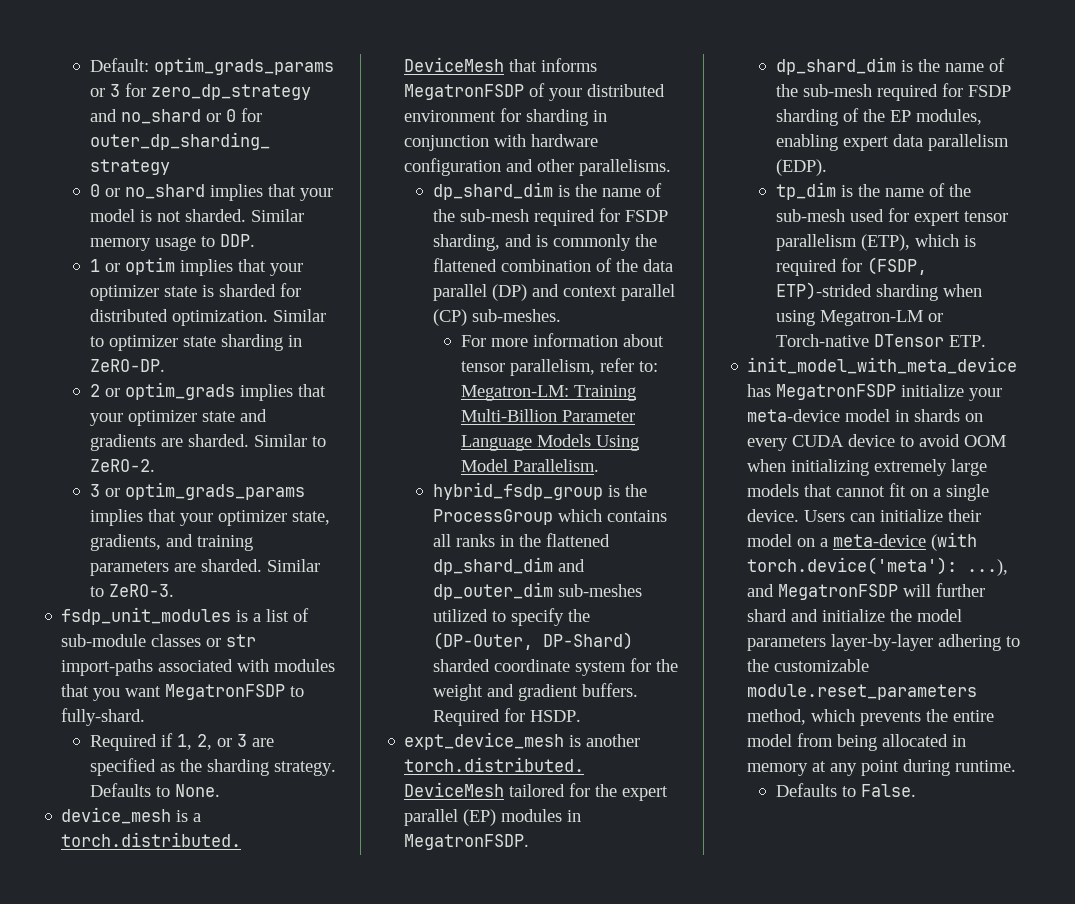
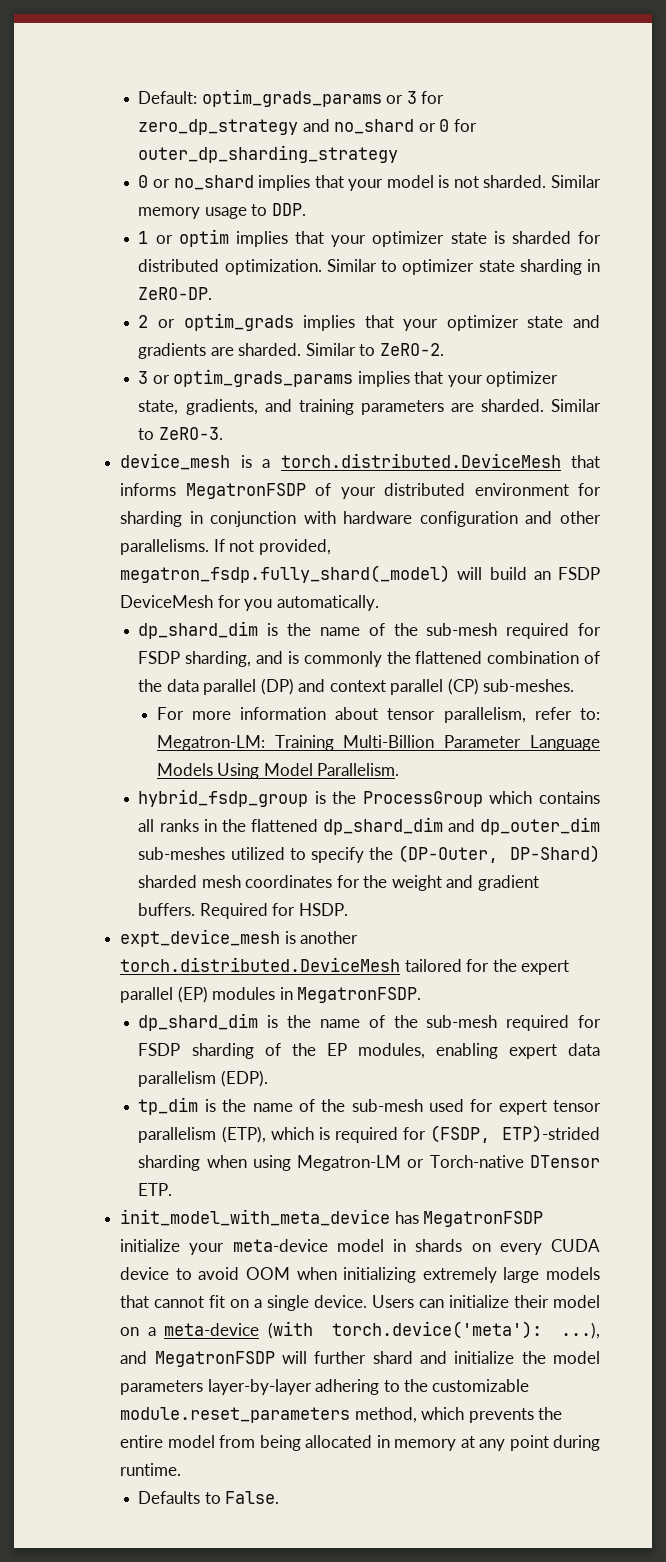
- fsdp_unit_modules is a list of sub-module classes or str import-paths associated with modules that you want MegatronFSDP to fully-shard.
- Required if 1, 2, or 3 are specified as the sharding strategy. Defaults to None.
+ If not provided, megatron_fsdp.fully_shard(_model) will build an FSDP DeviceMesh for you automatically.
- hybrid_fsdp_group is the ProcessGroup which contains all ranks in the flattened dp_shard_dim and dp_outer_dim sub-meshes utilized to specify the (DP-Outer, DP-Shard) sharded coordinate system for the weight and gradient buffers.
+ hybrid_fsdp_group is the ProcessGroup which contains all ranks in the flattened dp_shard_dim and dp_outer_dim sub-meshes utilized to specify the (DP-Outer, DP-Shard) sharded mesh coordinates for the weight and gradient buffers.

